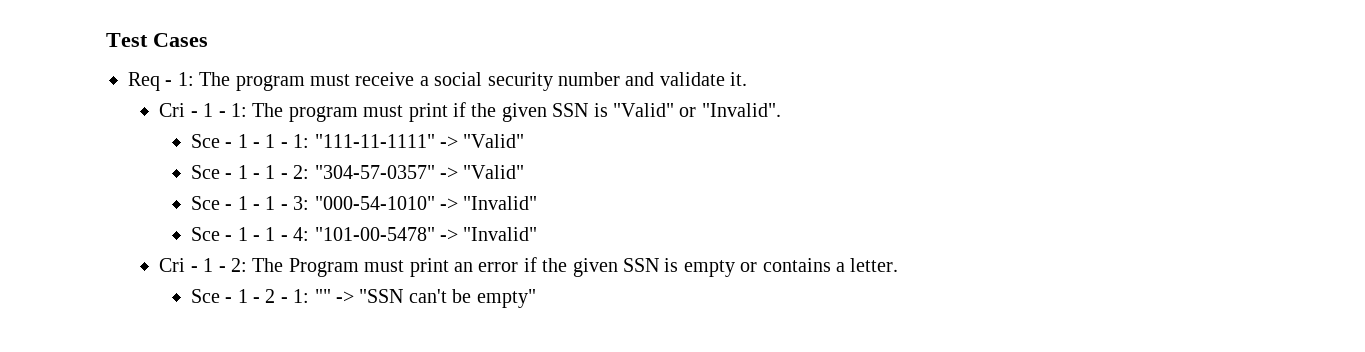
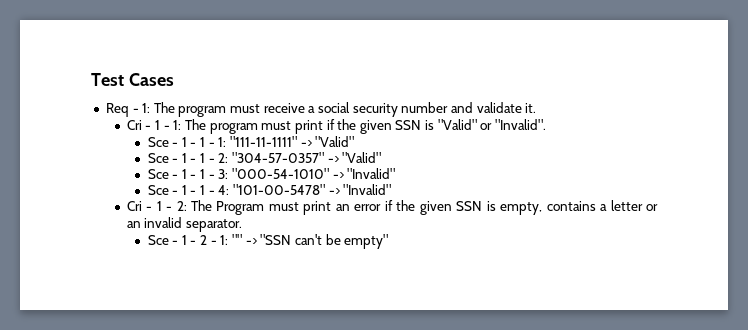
- Cri - 1 - 2: The Program must print an error if the given SSN is empty or contains a letter.
+ Cri - 1 - 2: The Program must print an error if the given SSN is empty, contains a letter or an invalid separator.

